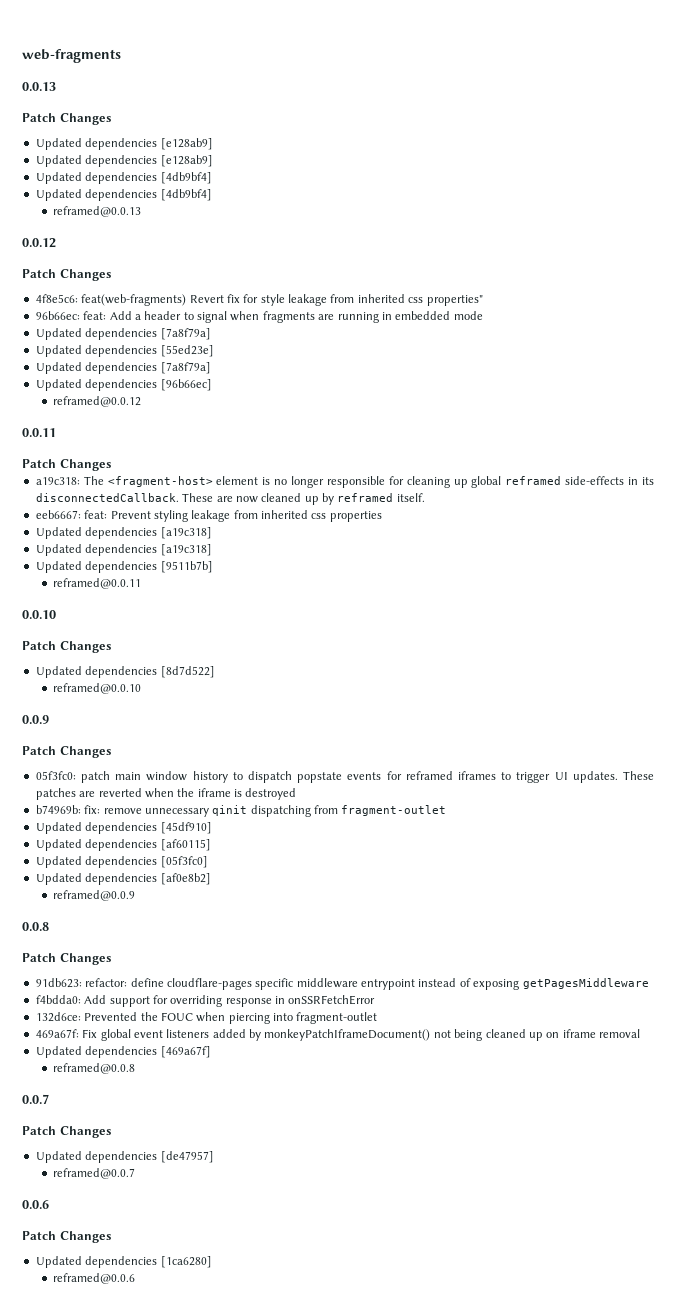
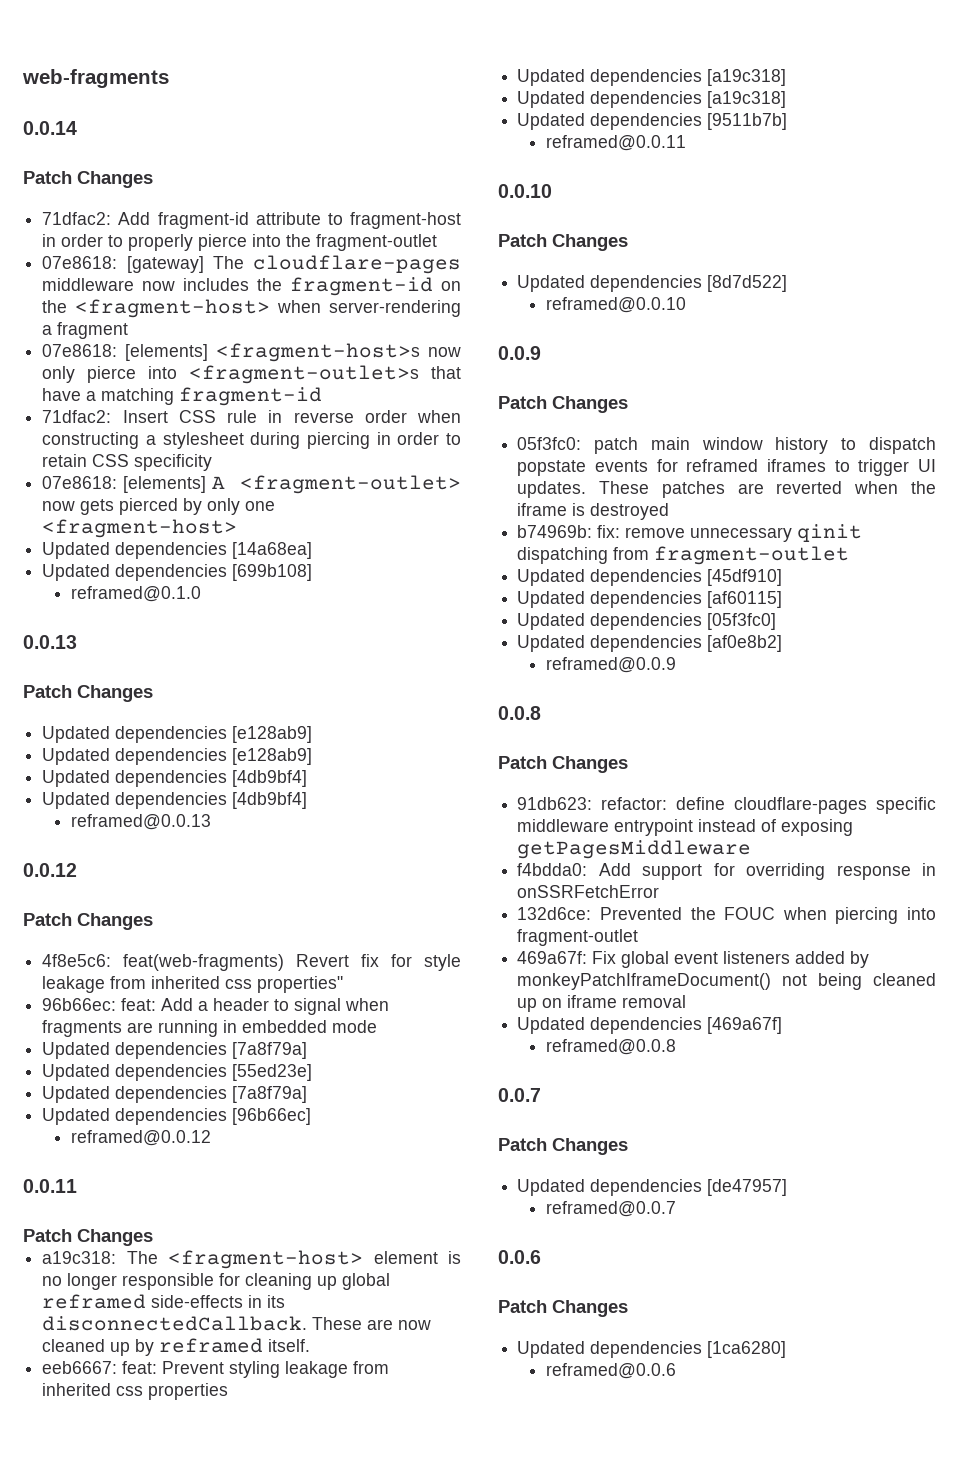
+ 0.0.14
+ Patch Changes
+ 71dfac2: Add fragment-id attribute to fragment-host in order to properly pierce into the fragment-outlet
+ 07e8618: [gateway] The cloudflare-pages middleware now includes the fragment-id on the <fragment-host> when server-rendering a fragment
+ 07e8618: [elements] <fragment-host>s now only pierce into <fragment-outlet>s that have a matching fragment-id
+ 71dfac2: Insert CSS rule in reverse order when constructing a stylesheet during piercing in order to retain CSS specificity
+ 07e8618: [elements] A <fragment-outlet> now gets pierced by only one <fragment-host>
+ Updated dependencies [14a68ea]
+ Updated dependencies [699b108]
+ reframed@0.1.0

